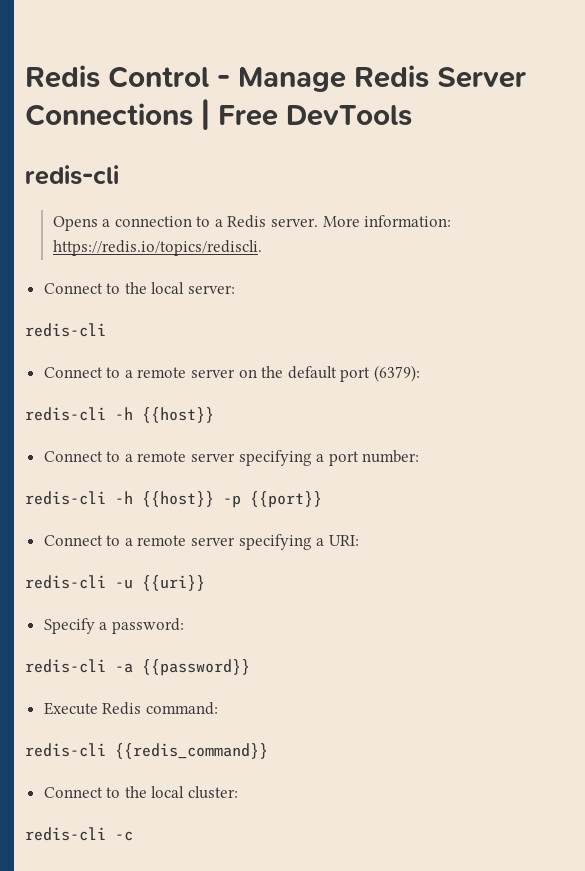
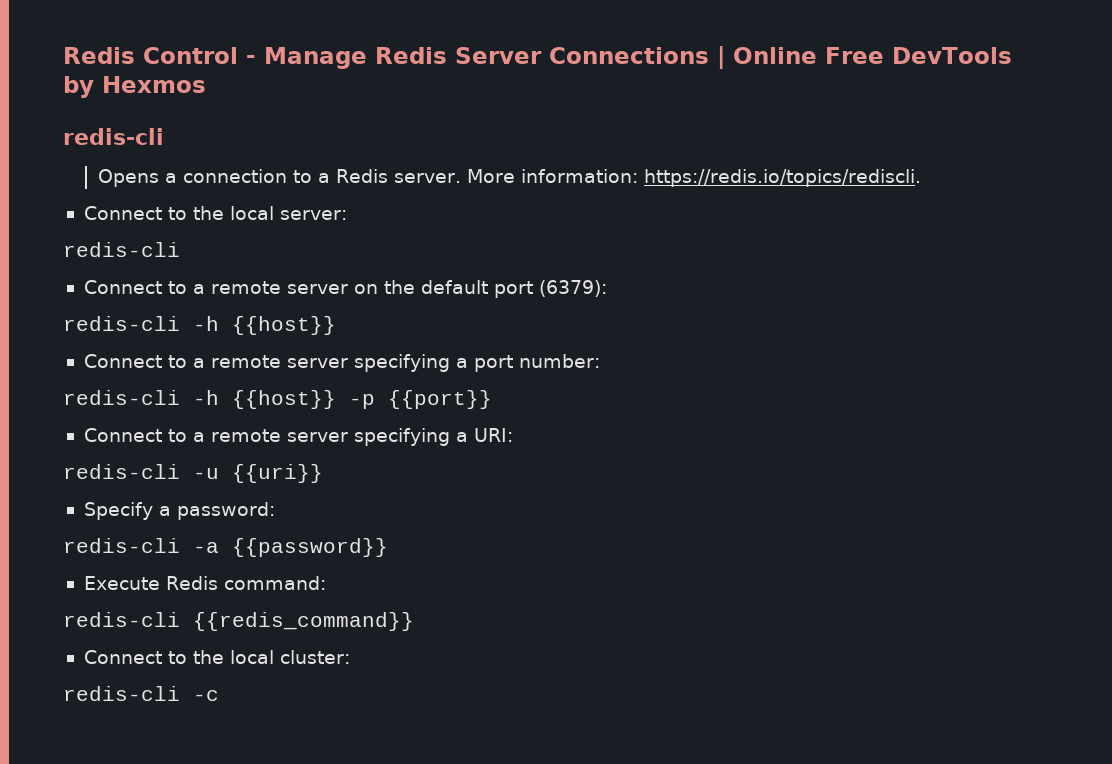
- Redis Control - Manage Redis Server Connections | Free DevTools
+ Redis Control - Manage Redis Server Connections | Online Free DevTools by Hexmos

